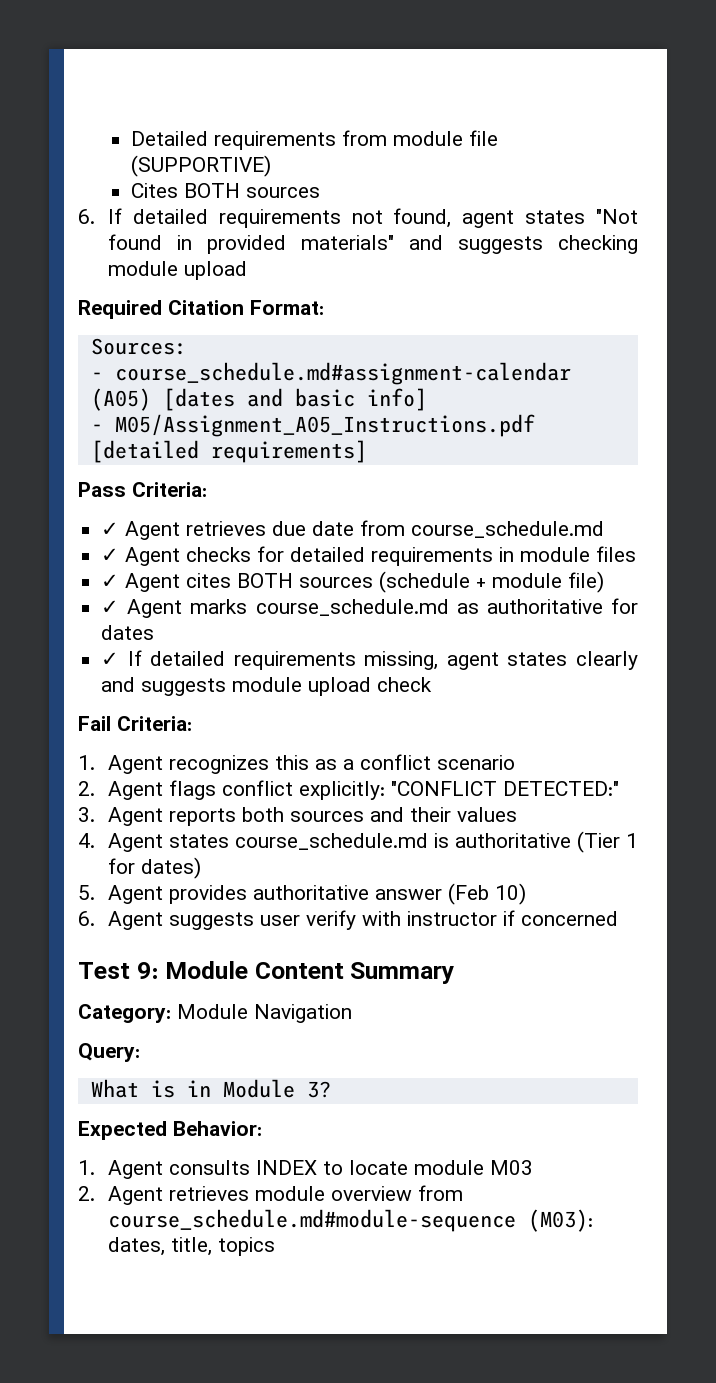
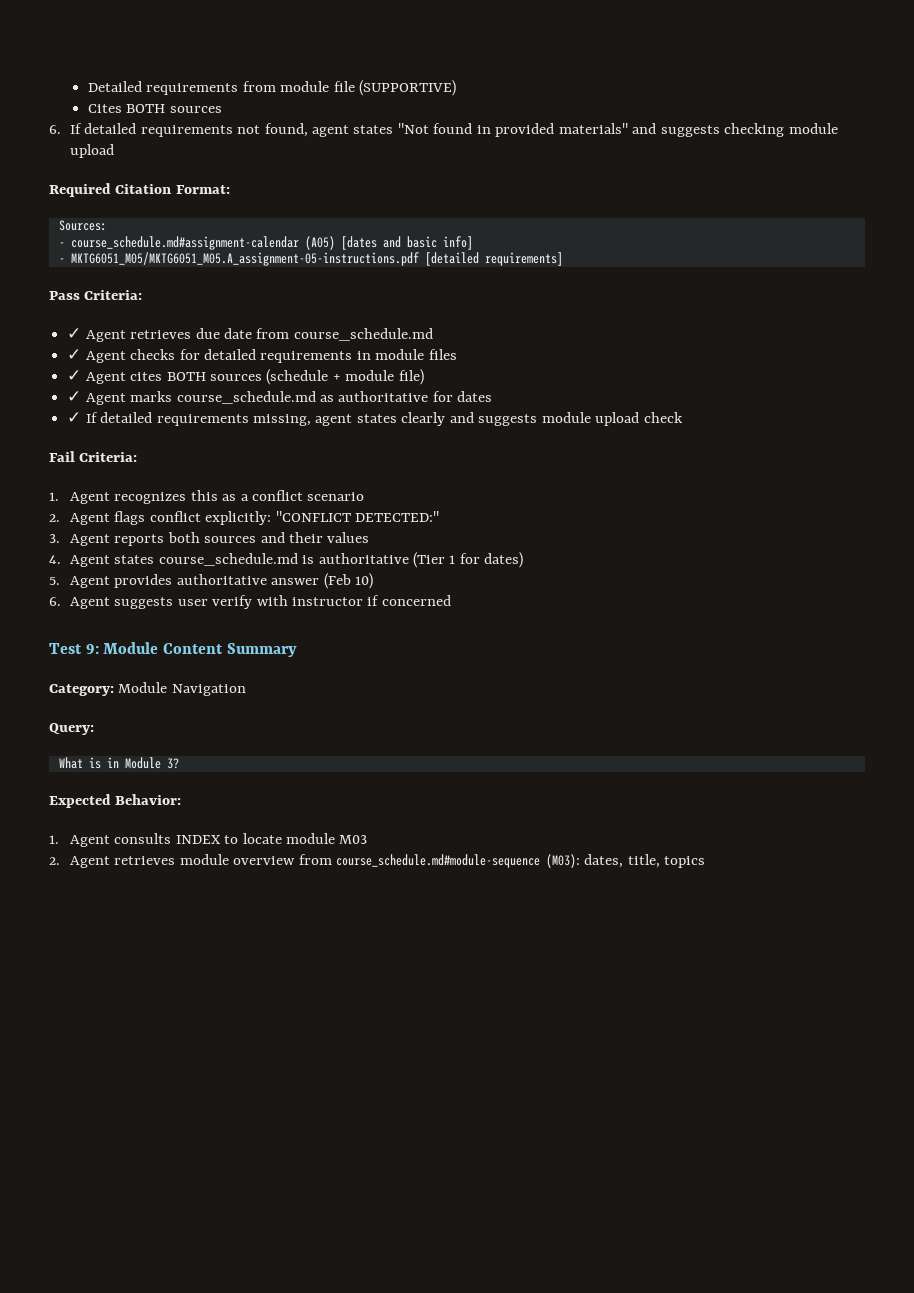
- - M05/Assignment_A05_Instructions.pdf [detailed requirements]
+ - MKTG6051_M05/MKTG6051_M05.A_assignment-05-instructions.pdf [detailed requirements]

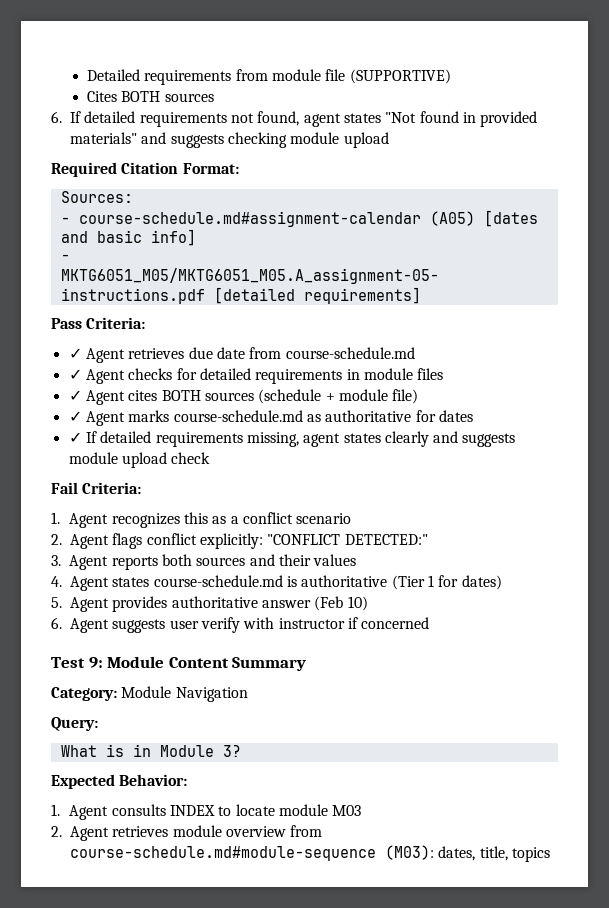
- - course_schedule.md#assignment-calendar (A05) [dates and basic info]
+ - course-schedule.md#assignment-calendar (A05) [dates and basic info]
- ✓ Agent retrieves due date from course_schedule.md
+ ✓ Agent retrieves due date from course-schedule.md
- ✓ Agent marks course_schedule.md as authoritative for dates
+ ✓ Agent marks course-schedule.md as authoritative for dates
- 4. Agent states course_schedule.md is authoritative (Tier 1 for dates)
+ 4. Agent states course-schedule.md is authoritative (Tier 1 for dates)
- 2. Agent retrieves module overview from course_schedule.md#module-sequence (M03): dates, title, topics
+ 2. Agent retrieves module overview from course-schedule.md#module-sequence (M03): dates, title, topics

